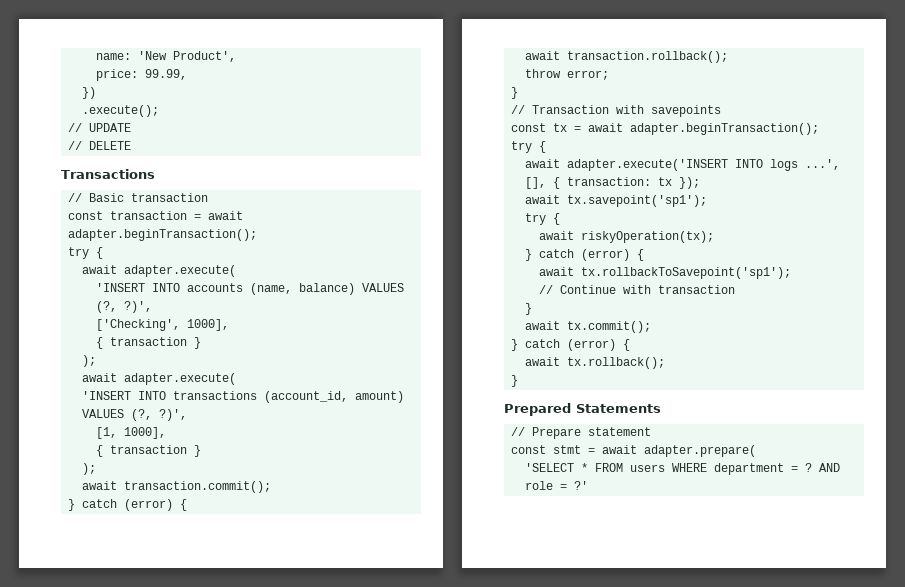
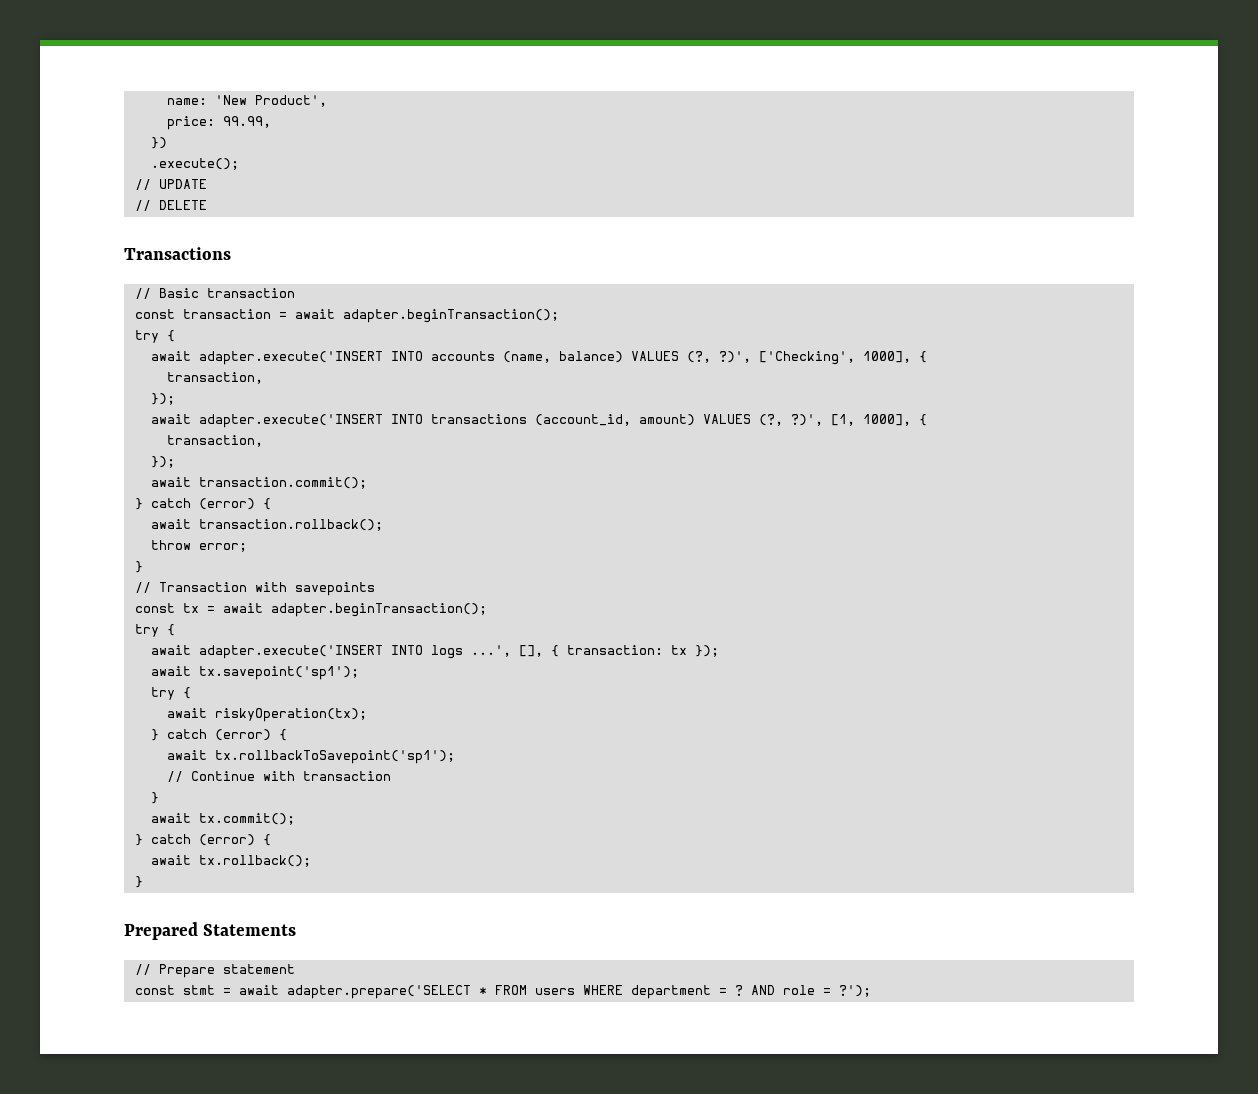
  const transaction = await adapter.beginTransaction();
  try {
- await adapter.execute(
- 'INSERT INTO accounts (name, balance) VALUES (?, ?)',
- ['Checking', 1000],
- { transaction }
- );
- await adapter.execute(
- 'INSERT INTO transactions (account_id, amount) VALUES (?, ?)',
- [1, 1000],
- { transaction }
- );
+ await adapter.execute('INSERT INTO accounts (name, balance) VALUES (?, ?)', ['Checking', 1000], {
+ transaction,
+ });
+ await adapter.execute('INSERT INTO transactions (account_id, amount) VALUES (?, ?)', [1, 1000], {
+ transaction,
+ });
- const stmt = await adapter.prepare(
- 'SELECT * FROM users WHERE department = ?
+ const stmt = await adapter.prepare('SELECT * FROM users WHERE department = ?
- AND role = ?'
+ AND role = ?');

